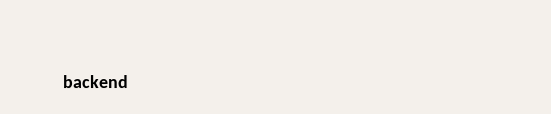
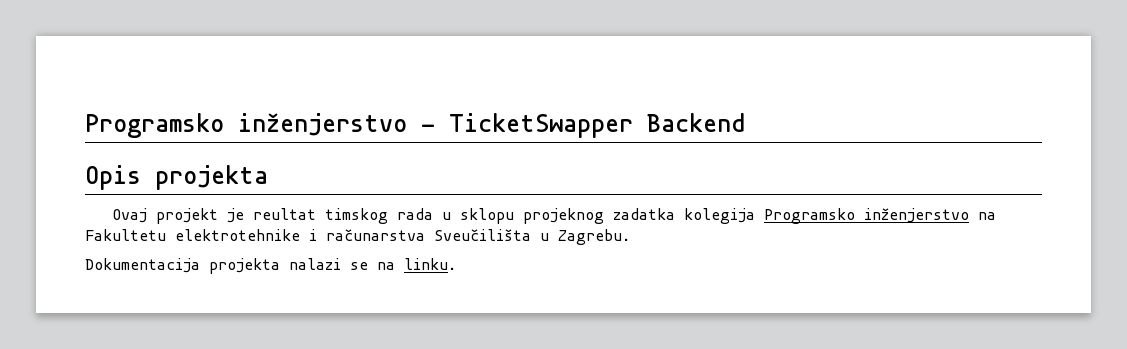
- backend
+ Programsko inženjerstvo - TicketSwapper Backend
+ Opis projekta
+ Ovaj projekt je reultat timskog rada u sklopu projeknog zadatka kolegija Programsko inženjerstvo na Fakultetu elektrotehnike i računarstva Sveučilišta u Zagrebu.
+ Dokumentacija projekta nalazi se na linku.

